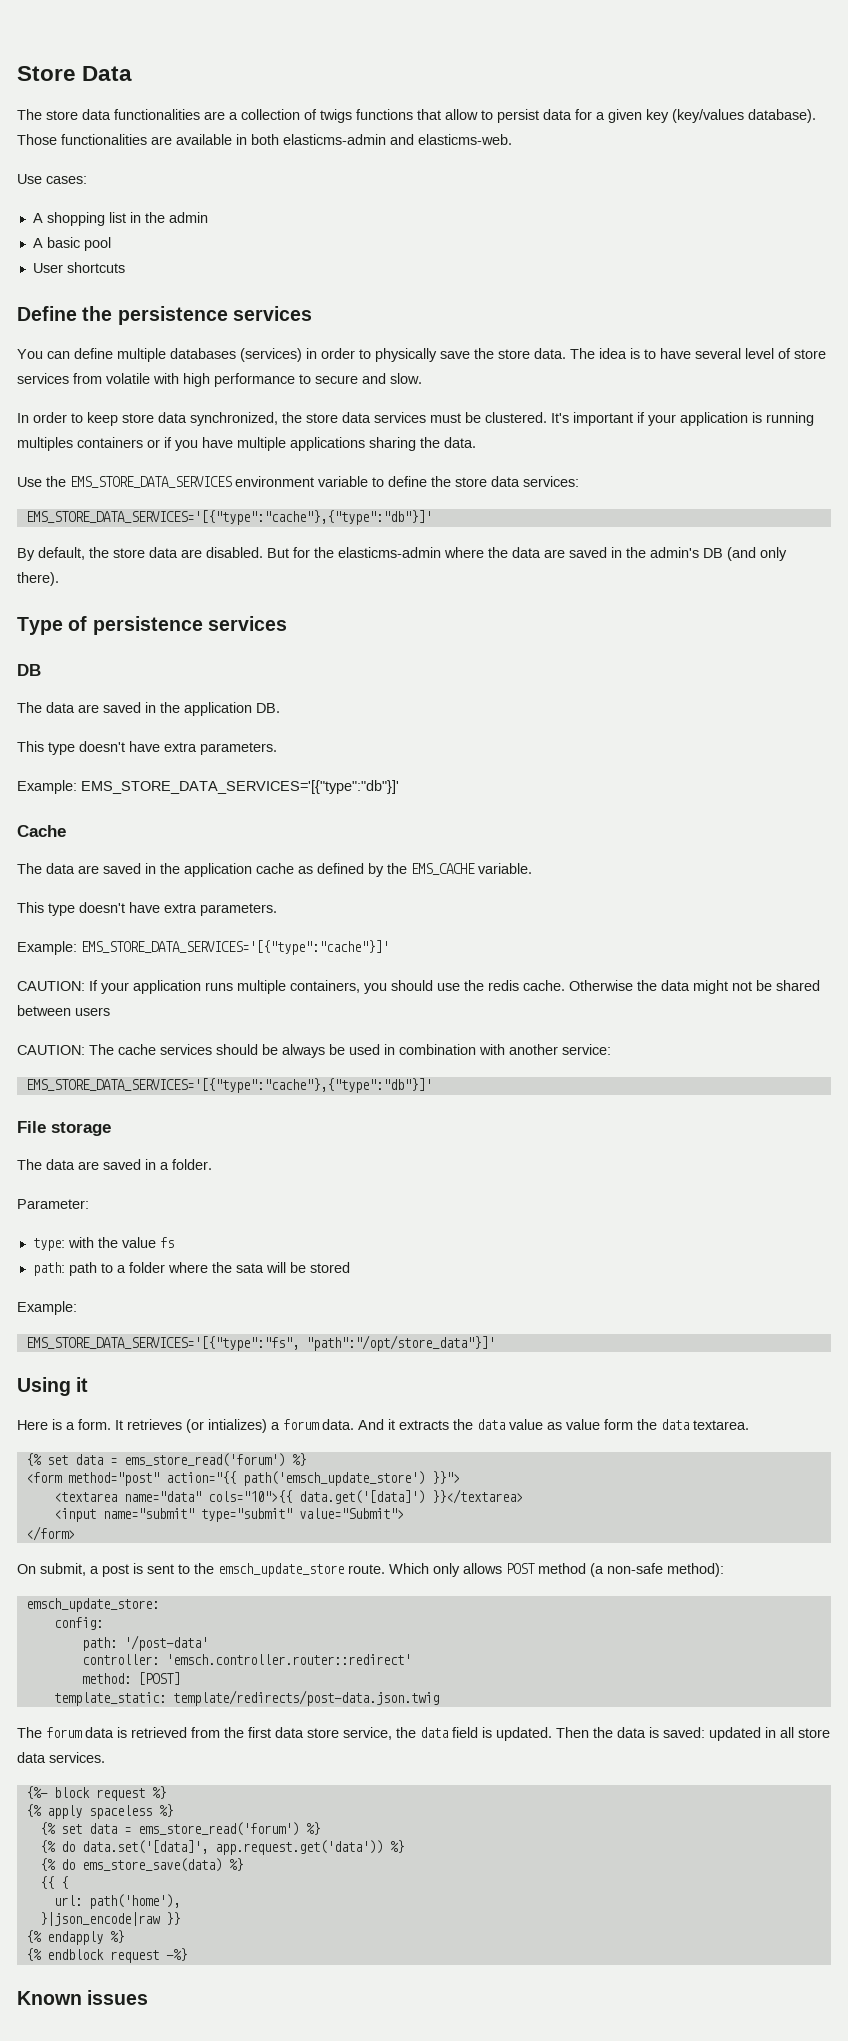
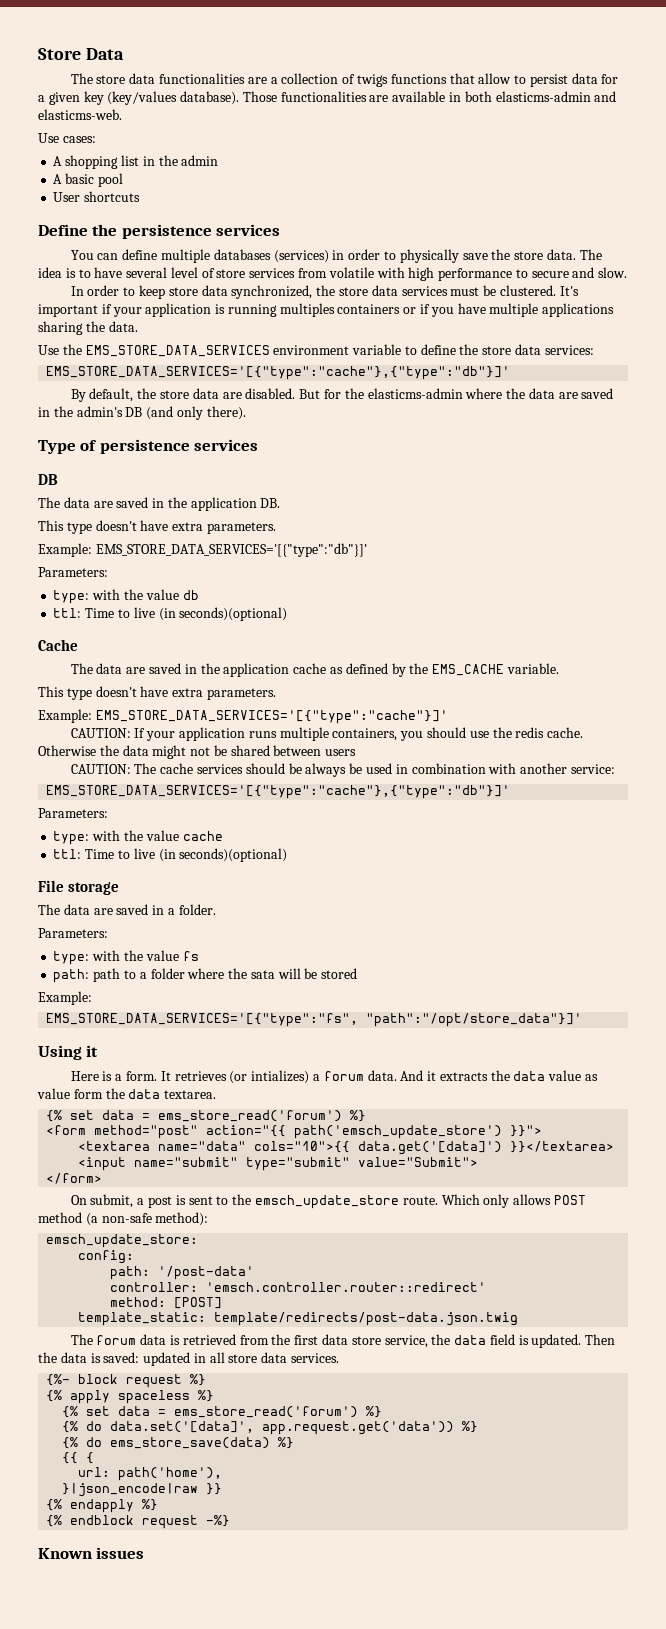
  Example: EMS_STORE_DATA_SERVICES='[{"type":"db"}]'
+ Parameters:
+ type: with the value db
+ ttl: Time to live (in seconds)(optional)
  CAUTION: The cache services should be always be used in combination with another service:
  EMS_STORE_DATA_SERVICES='[{"type":"cache"},{"type":"db"}]'
+ Parameters:
+ type: with the value cache
+ ttl: Time to live (in seconds)(optional)
  The data are saved in a folder.
- Parameter:
+ Parameters:

